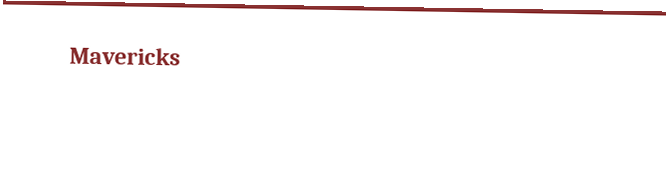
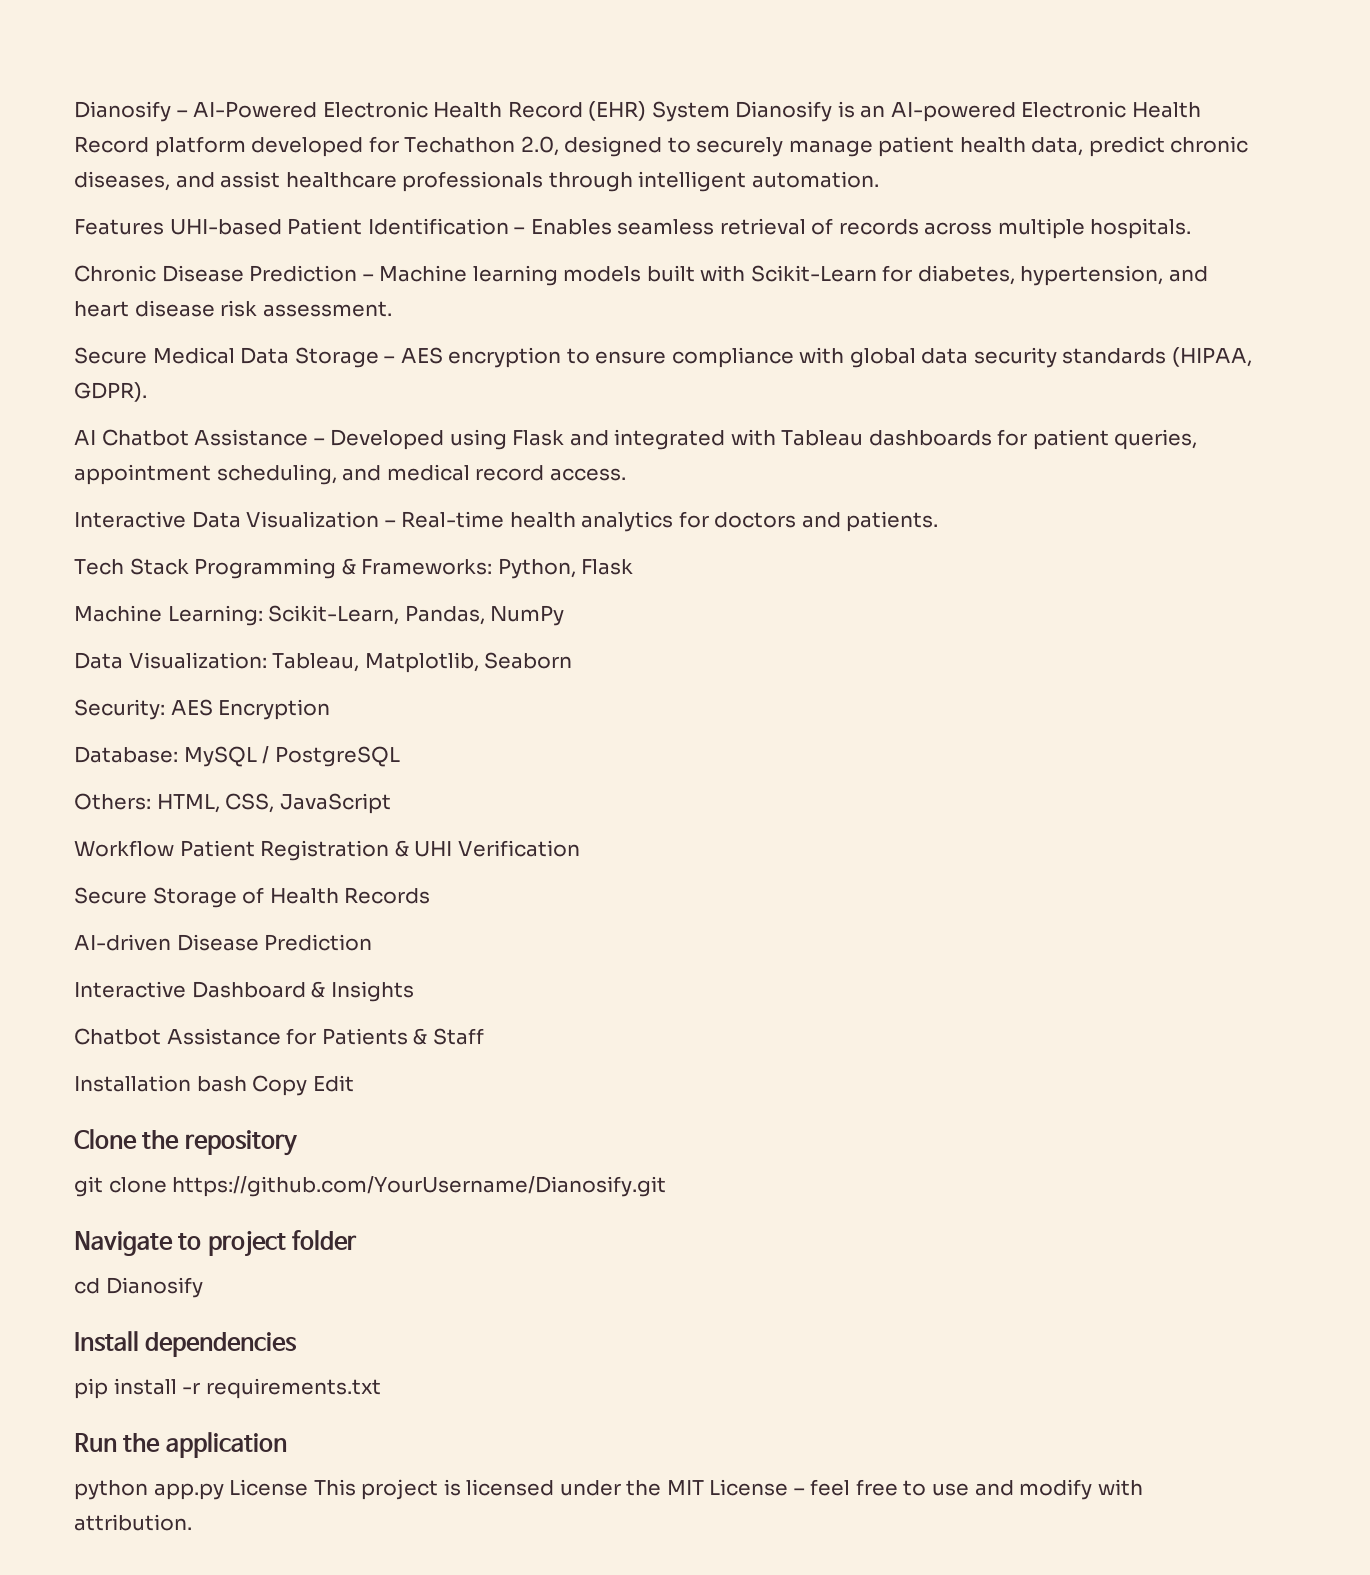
- Mavericks
+ Dianosify – AI-Powered Electronic Health Record (EHR) System Dianosify is an AI-powered Electronic Health Record platform developed for Techathon 2.0, designed to securely manage patient health data, predict chronic diseases, and assist healthcare professionals through intelligent automation.
+ Features UHI-based Patient Identification – Enables seamless retrieval of records across multiple hospitals.
+ Chronic Disease Prediction – Machine learning models built with Scikit-Learn for diabetes, hypertension, and heart disease risk assessment.
+ Secure Medical Data Storage – AES encryption to ensure compliance with global data security standards (HIPAA, GDPR).
+ AI Chatbot Assistance – Developed using Flask and integrated with Tableau dashboards for patient queries, appointment scheduling, and medical record access.
+ Interactive Data Visualization – Real-time health analytics for doctors and patients.
+ Tech Stack Programming & Frameworks: Python, Flask
+ Machine Learning: Scikit-Learn, Pandas, NumPy
+ Data Visualization: Tableau, Matplotlib, Seaborn
+ Security: AES Encryption
+ Database: MySQL / PostgreSQL
+ Others: HTML, CSS, JavaScript
+ Workflow Patient Registration & UHI Verification
+ Secure Storage of Health Records
+ AI-driven Disease Prediction
+ Interactive Dashboard & Insights
+ Chatbot Assistance for Patients & Staff
+ Installation bash Copy Edit
+ Clone the repository
+ git clone https://github.com/YourUsername/Dianosify.git
+ Navigate to project folder
+ cd Dianosify
+ Install dependencies
+ pip install -r requirements.txt
+ Run the application
+ python app.py License This project is licensed under the MIT License – feel free to use and modify with attribution.

